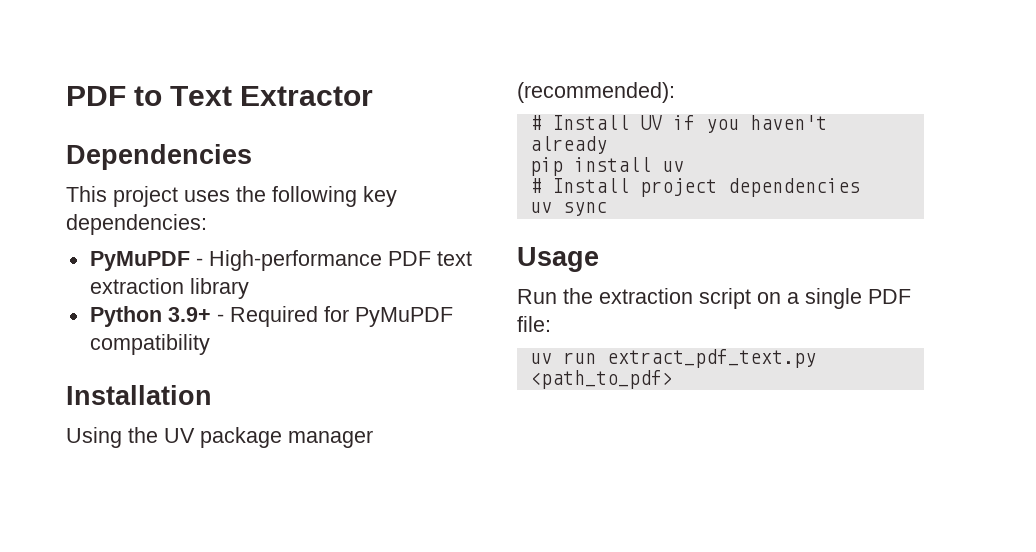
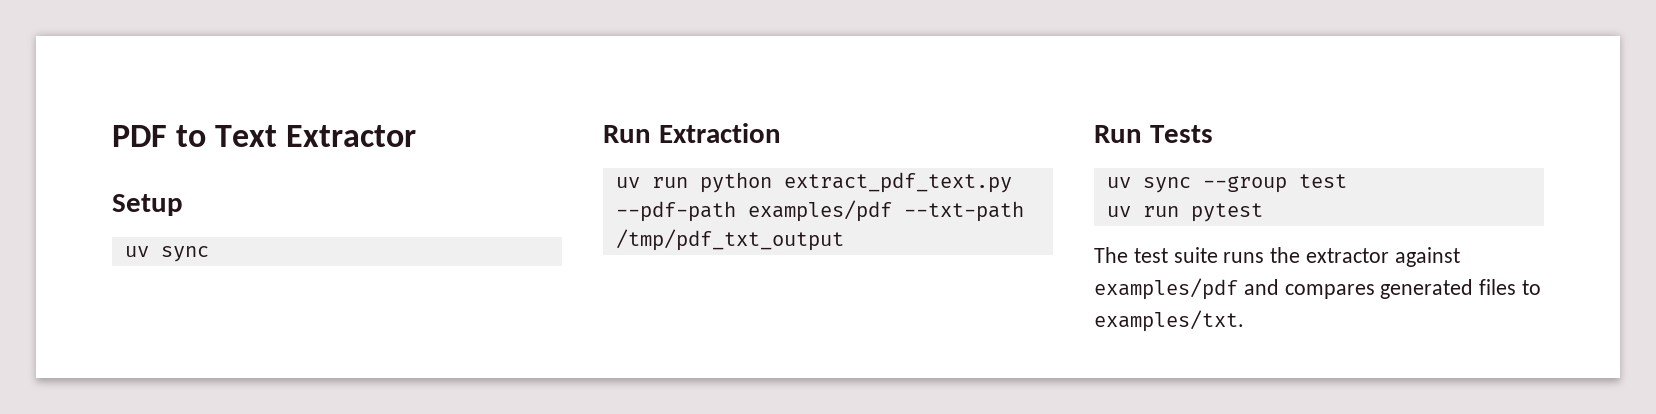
- Dependencies
- This project uses the following key dependencies:
- PyMuPDF - High-performance PDF text extraction library
- Python 3.9+ - Required for PyMuPDF compatibility
- Installation
- Using the UV package manager (recommended):
- # Install UV if you haven't already
- pip install uv
- # Install project dependencies
+ Setup
  uv sync
- Usage
- Run the extraction script on a single PDF file:
- uv run extract_pdf_text.py <path_to_pdf>
+ Run Extraction
+ uv run python extract_pdf_text.py --pdf-path examples/pdf --txt-path /tmp/pdf_txt_output
+ Run Tests
+ uv sync --group test
+ uv run pytest
+ The test suite runs the extractor against examples/pdf and compares generated files to examples/txt.

